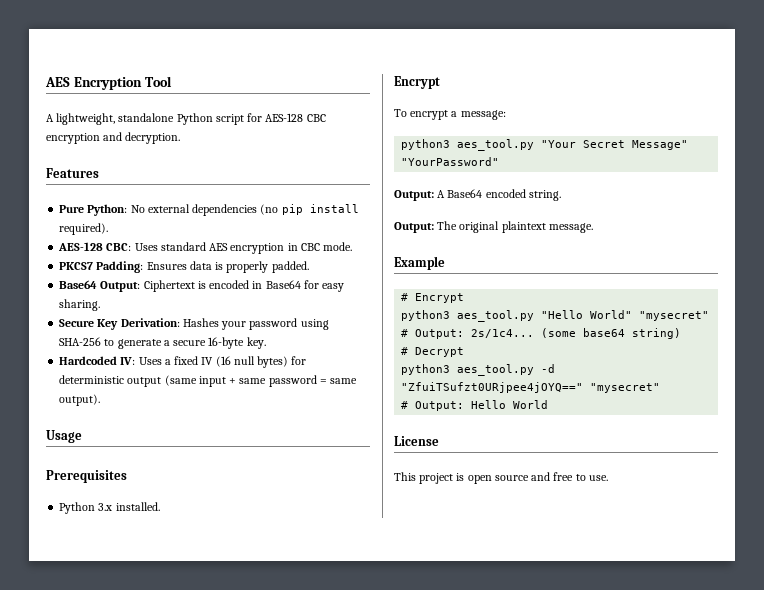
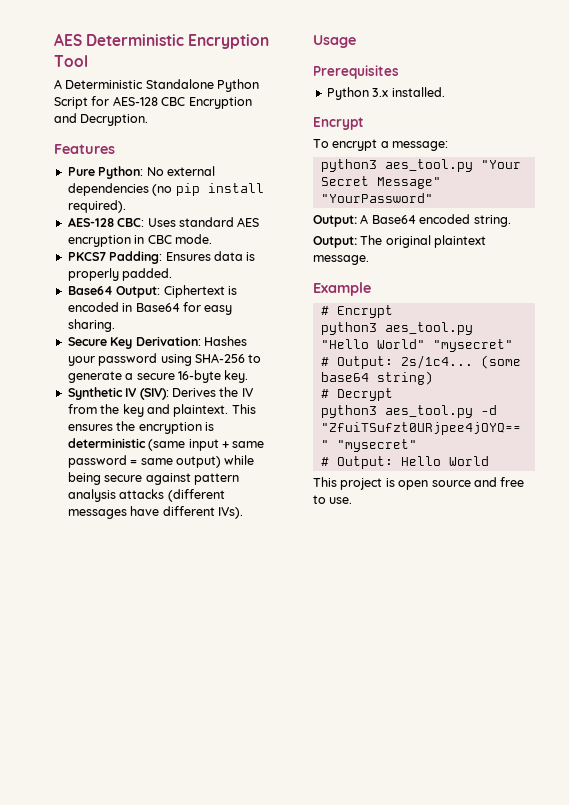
- AES Encryption Tool
+ AES Deterministic Encryption Tool
- A lightweight, standalone Python script for AES-128 CBC encryption and decryption.
+ A Deterministic Standalone Python Script for AES-128 CBC Encryption and Decryption.
- Hardcoded IV: Uses a fixed IV (16 null bytes) for deterministic output (same input + same password = same output).
+ Synthetic IV (SIV): Derives the IV from the key and plaintext. This ensures the encryption is deterministic (same input + same password = same output) while being secure against pattern analysis attacks (different messages have different IVs).
- License

